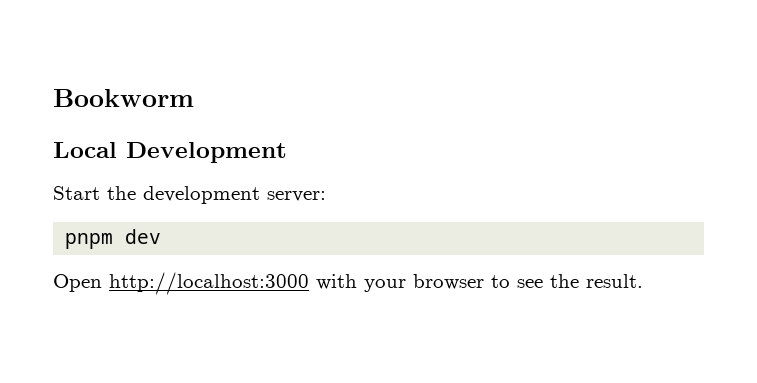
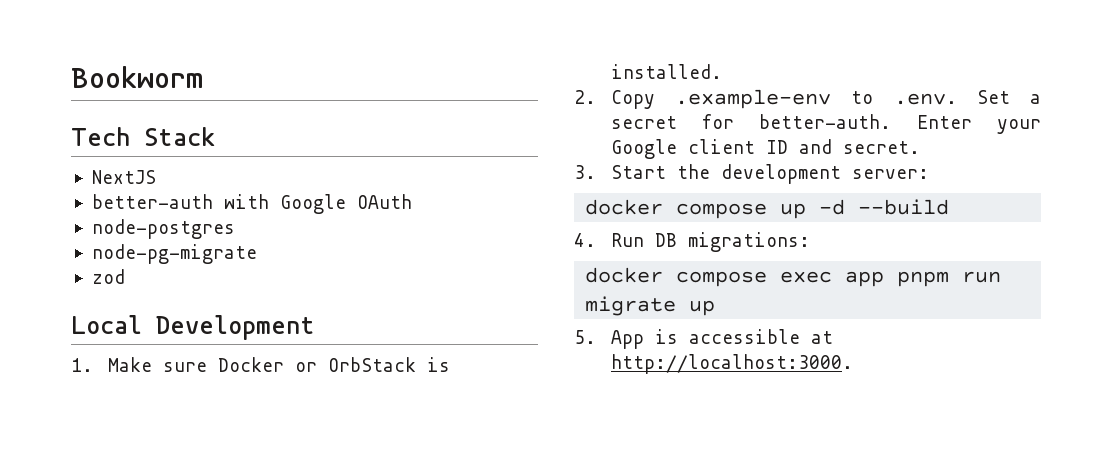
+ Tech Stack
+ NextJS
+ better-auth with Google OAuth
+ node-postgres
+ node-pg-migrate
+ zod
  Local Development
- Start the development server:
- pnpm dev
- Open http://localhost:3000 with your browser to see the result.
+ 1. Make sure Docker or OrbStack is installed.
+ 2. Copy .example-env to .env. Set a secret for better-auth. Enter your Google client ID and secret.
+ 3. Start the development server:
+ docker compose up -d --build
+ 4. Run DB migrations:
+ docker compose exec app pnpm run migrate up
+ 5. App is accessible at http://localhost:3000.

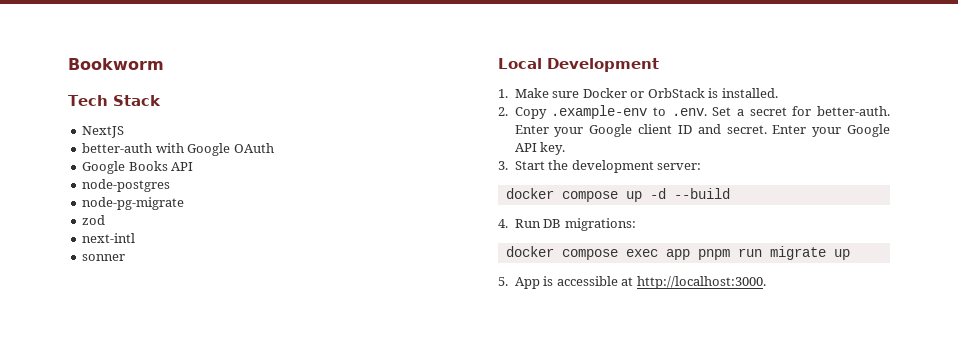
+ Google Books API
+ next-intl
+ sonner
+ Enter your Google API key.

